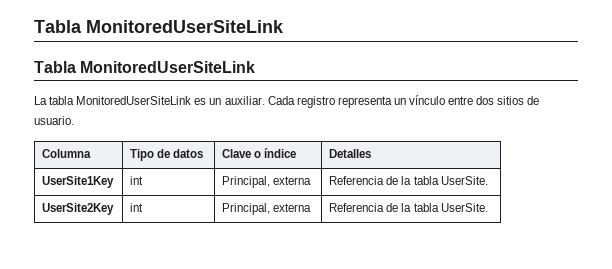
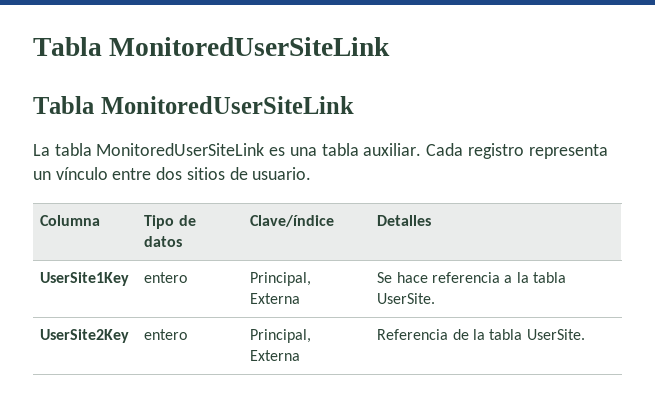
- La tabla MonitoredUserSiteLink es un auxiliar.
+ La tabla MonitoredUserSiteLink es una tabla auxiliar.
- Columna | Tipo de datos | Clave o índice | Detalles
+ Columna | Tipo de datos | Clave/índice | Detalles
- UserSite1Key | int | Principal, externa | Referencia de la tabla UserSite.
- UserSite2Key | int | Principal, externa | Referencia de la tabla UserSite.
+ UserSite1Key | entero | Principal, Externa | Se hace referencia a la tabla UserSite.
+ UserSite2Key | entero | Principal, Externa | Referencia de la tabla UserSite.

